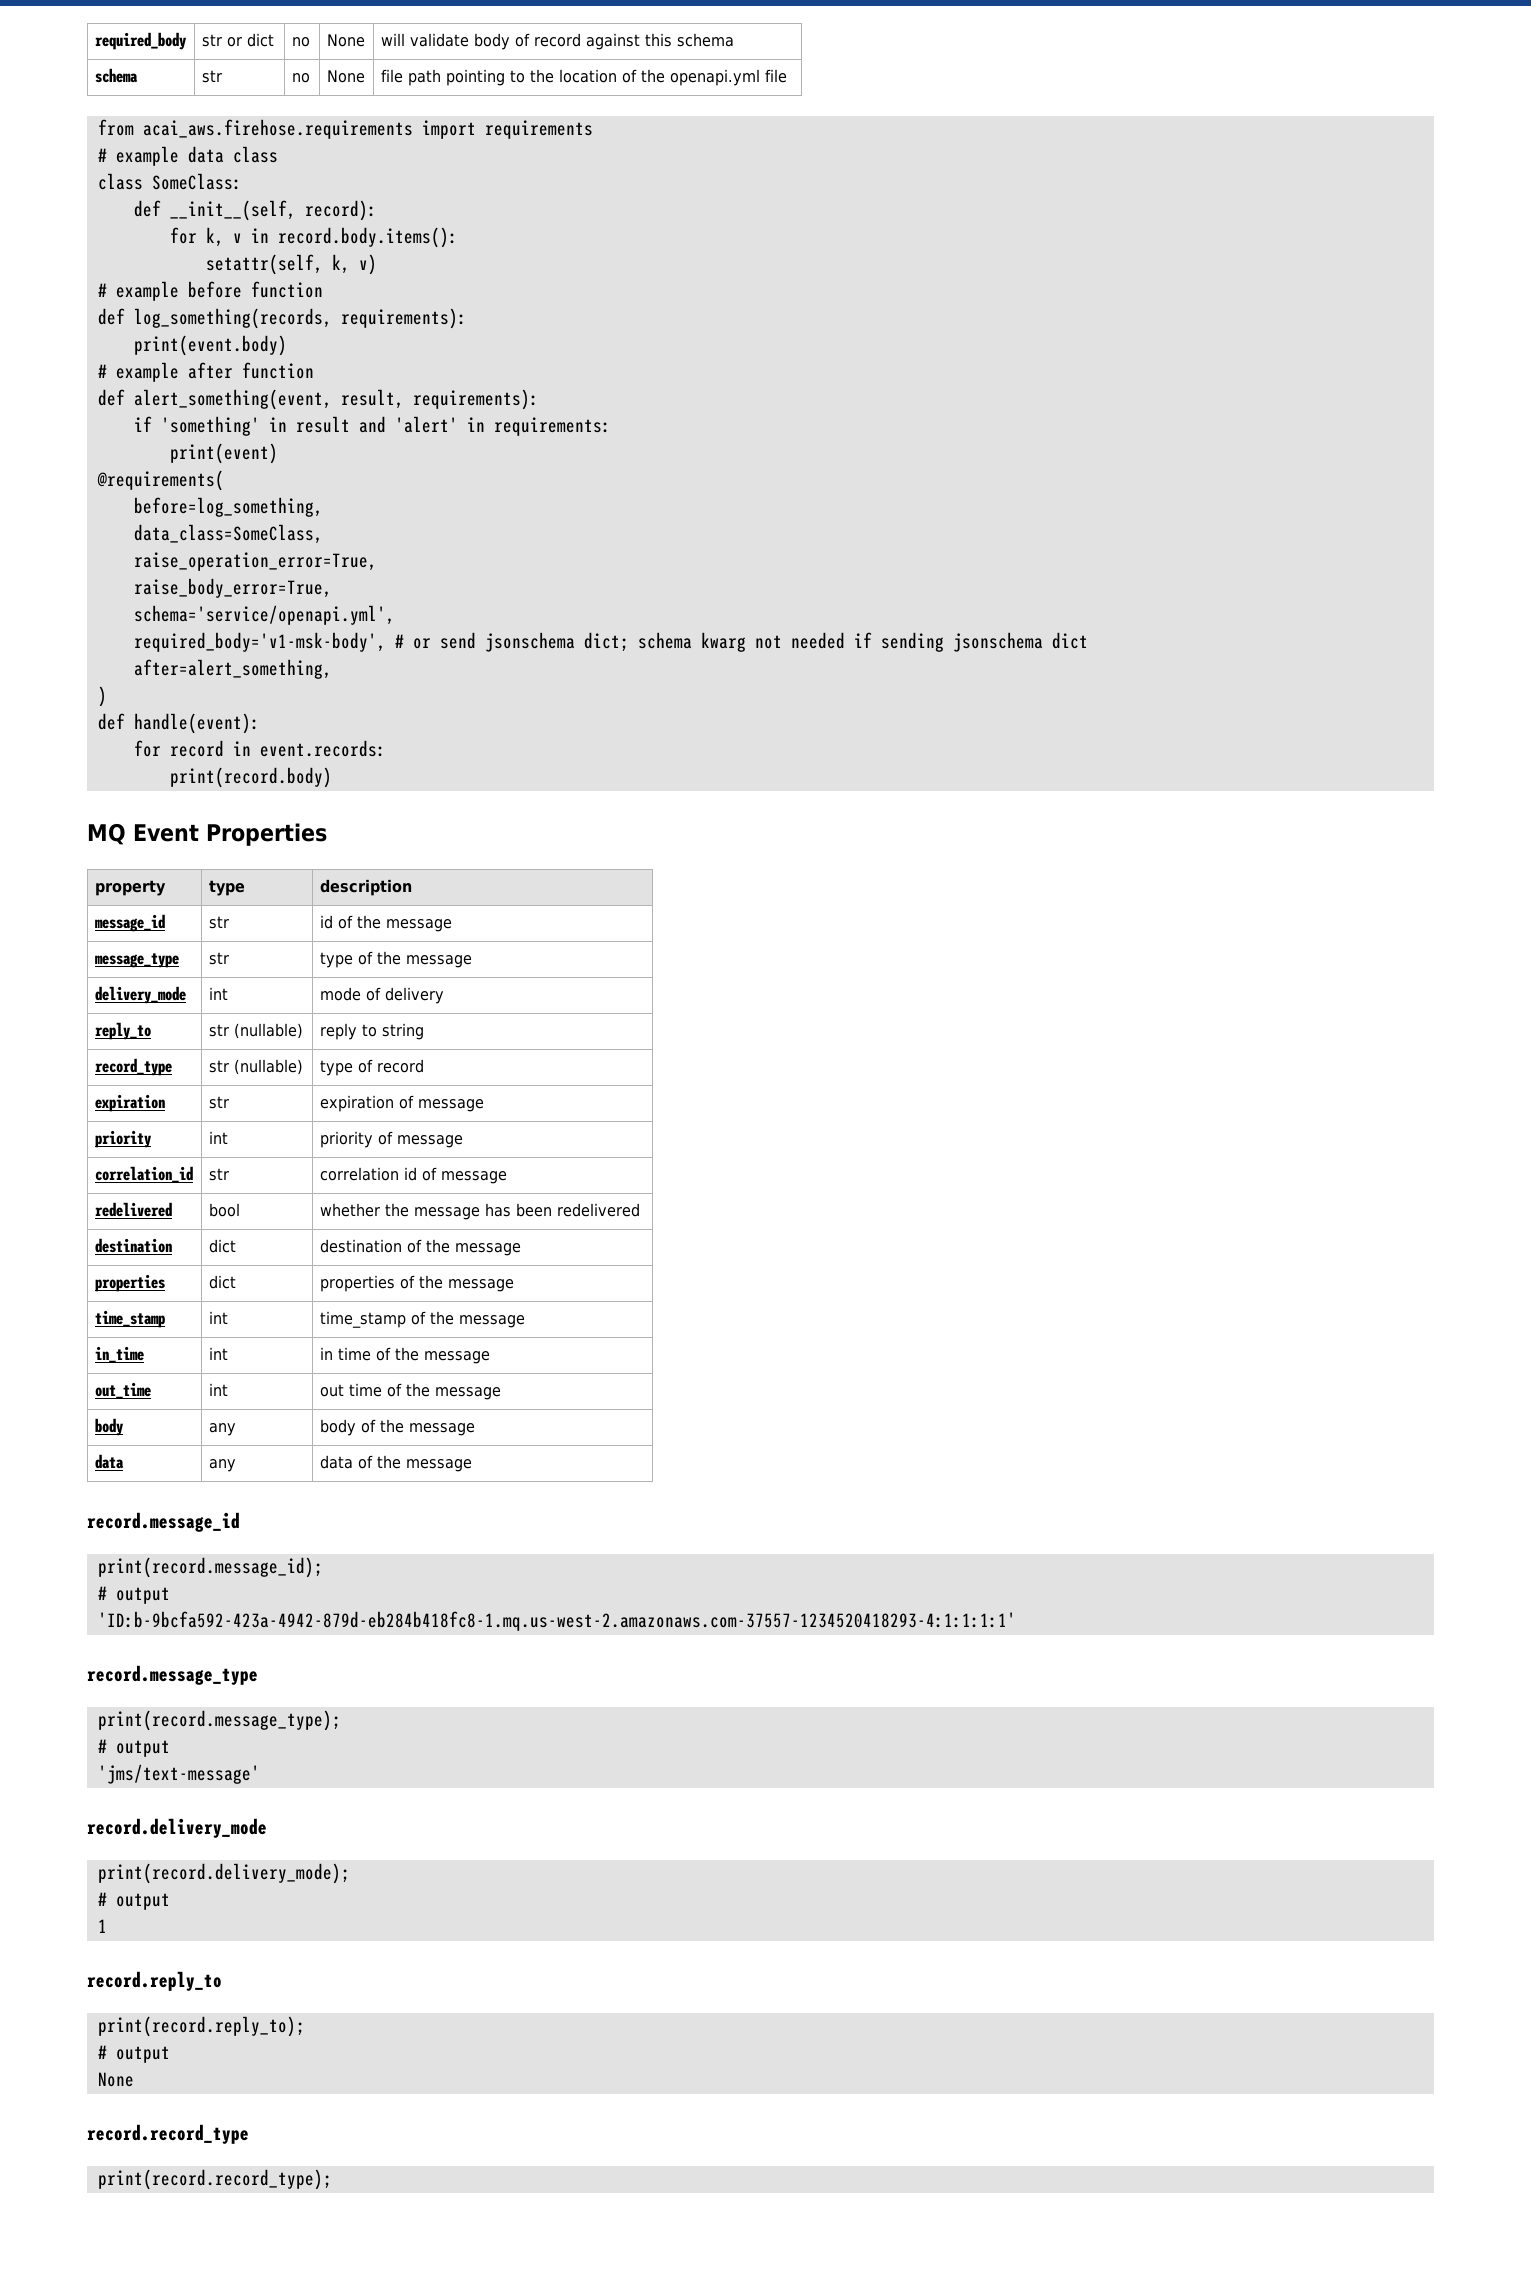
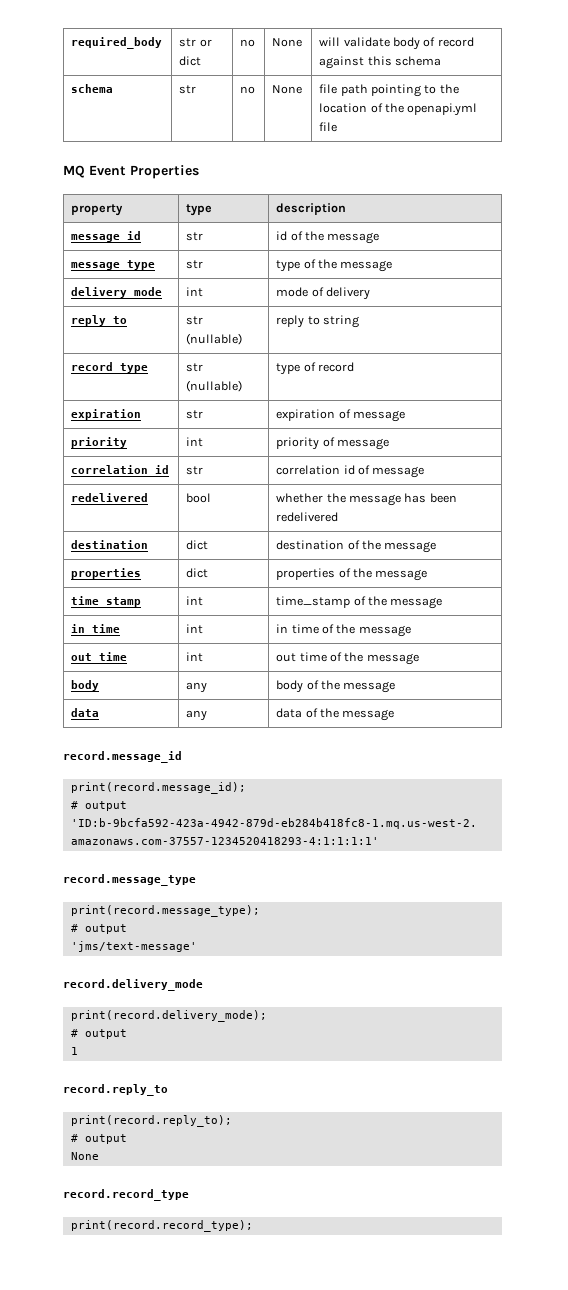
- from acai_aws.firehose.requirements import requirements
- # example data class
- class SomeClass:
- def __init__(self, record):
- for k, v in record.body.items():
- setattr(self, k, v)
- # example before function
- def log_something(records, requirements):
- print(event.body)
- # example after function
- def alert_something(event, result, requirements):
- if 'something' in result and 'alert' in requirements:
- print(event)
- @requirements(
- before=log_something,
- data_class=SomeClass,
- raise_operation_error=True,
- raise_body_error=True,
- schema='service/openapi.yml',
- required_body='v1-msk-body', # or send jsonschema dict; schema kwarg not needed if sending jsonschema dict
- after=alert_something,
- )
- def handle(event):
- for record in event.records:
- print(record.body)

